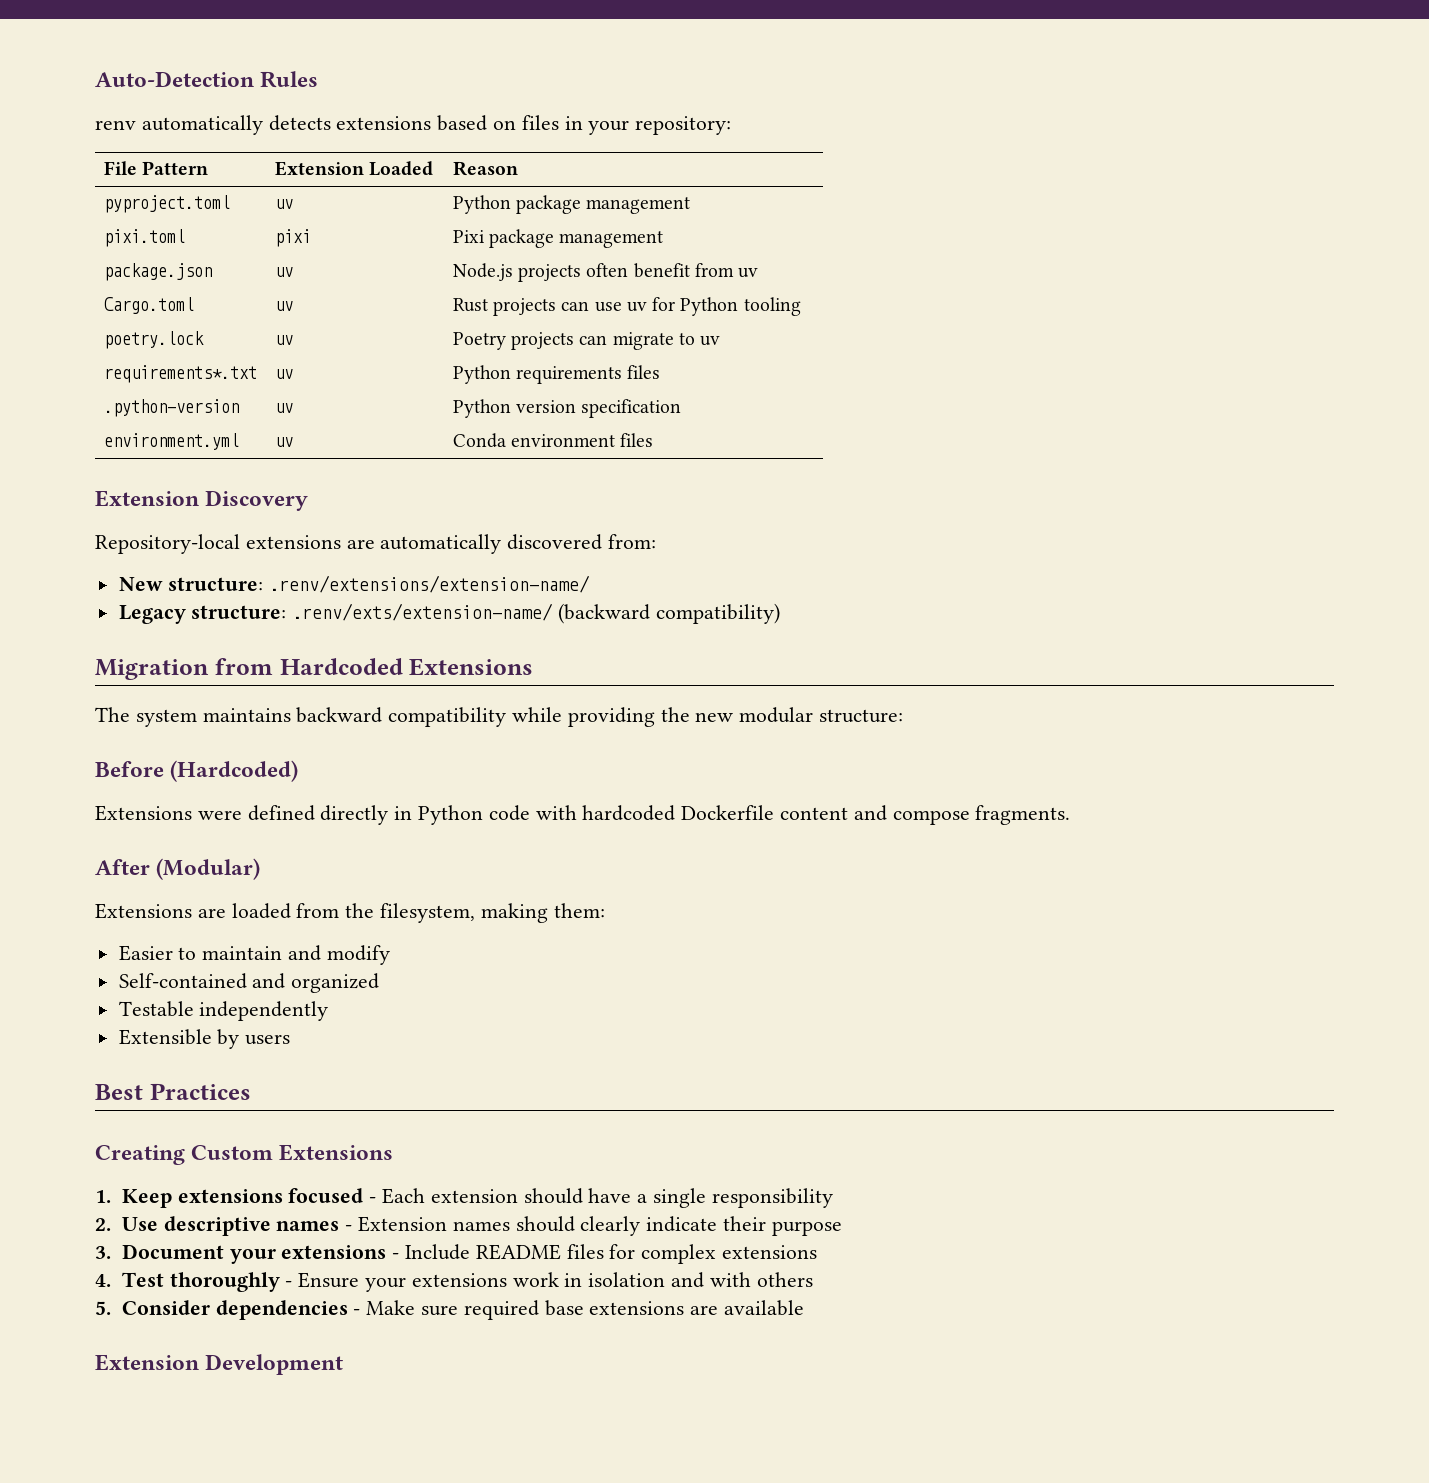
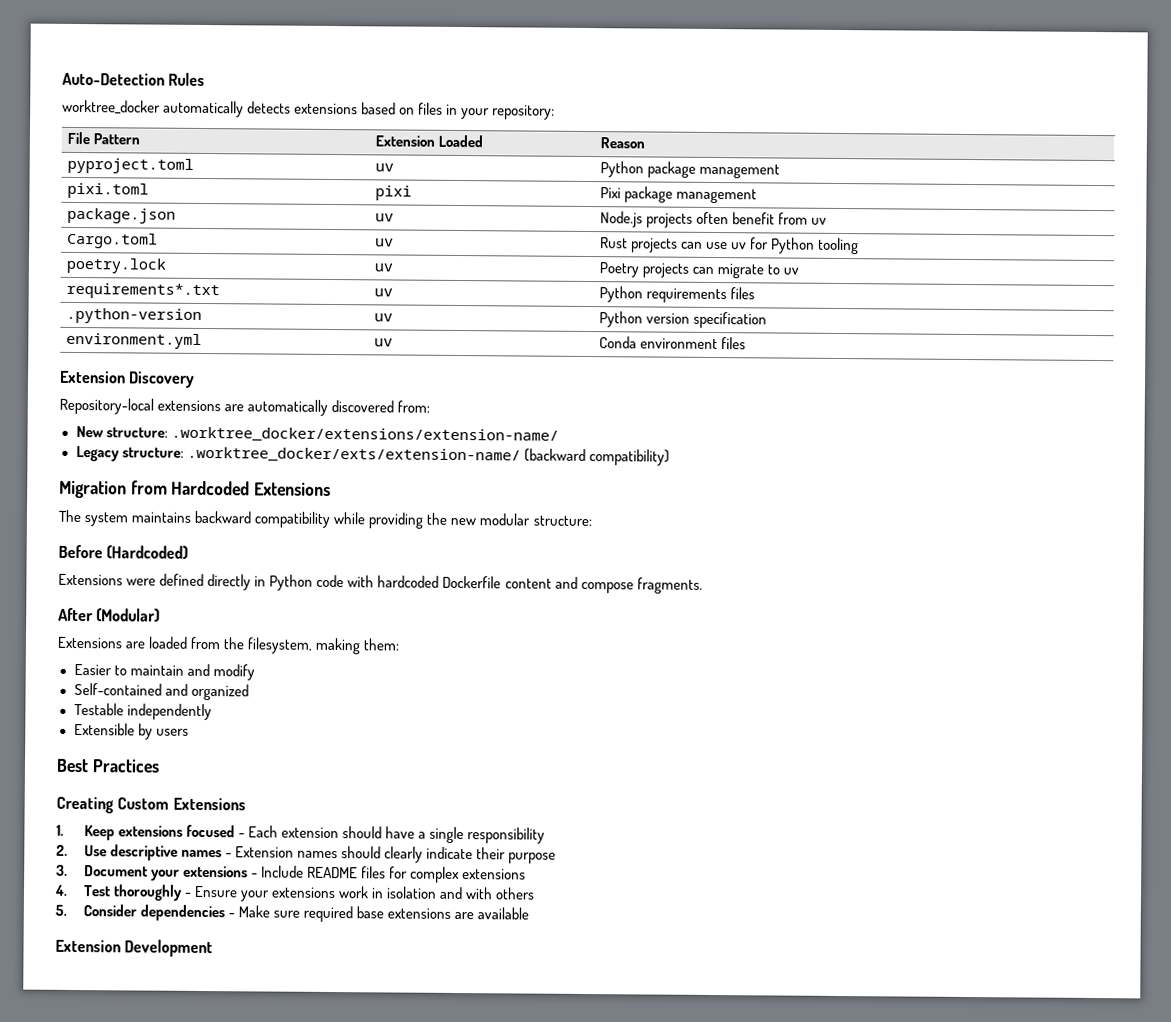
- renv automatically detects extensions based on files in your repository:
+ worktree_docker automatically detects extensions based on files in your repository:
- New structure: .renv/extensions/extension-name/
+ New structure: .worktree_docker/extensions/extension-name/
- Legacy structure: .renv/exts/extension-name/ (backward compatibility)
+ Legacy structure: .worktree_docker/exts/extension-name/ (backward compatibility)

